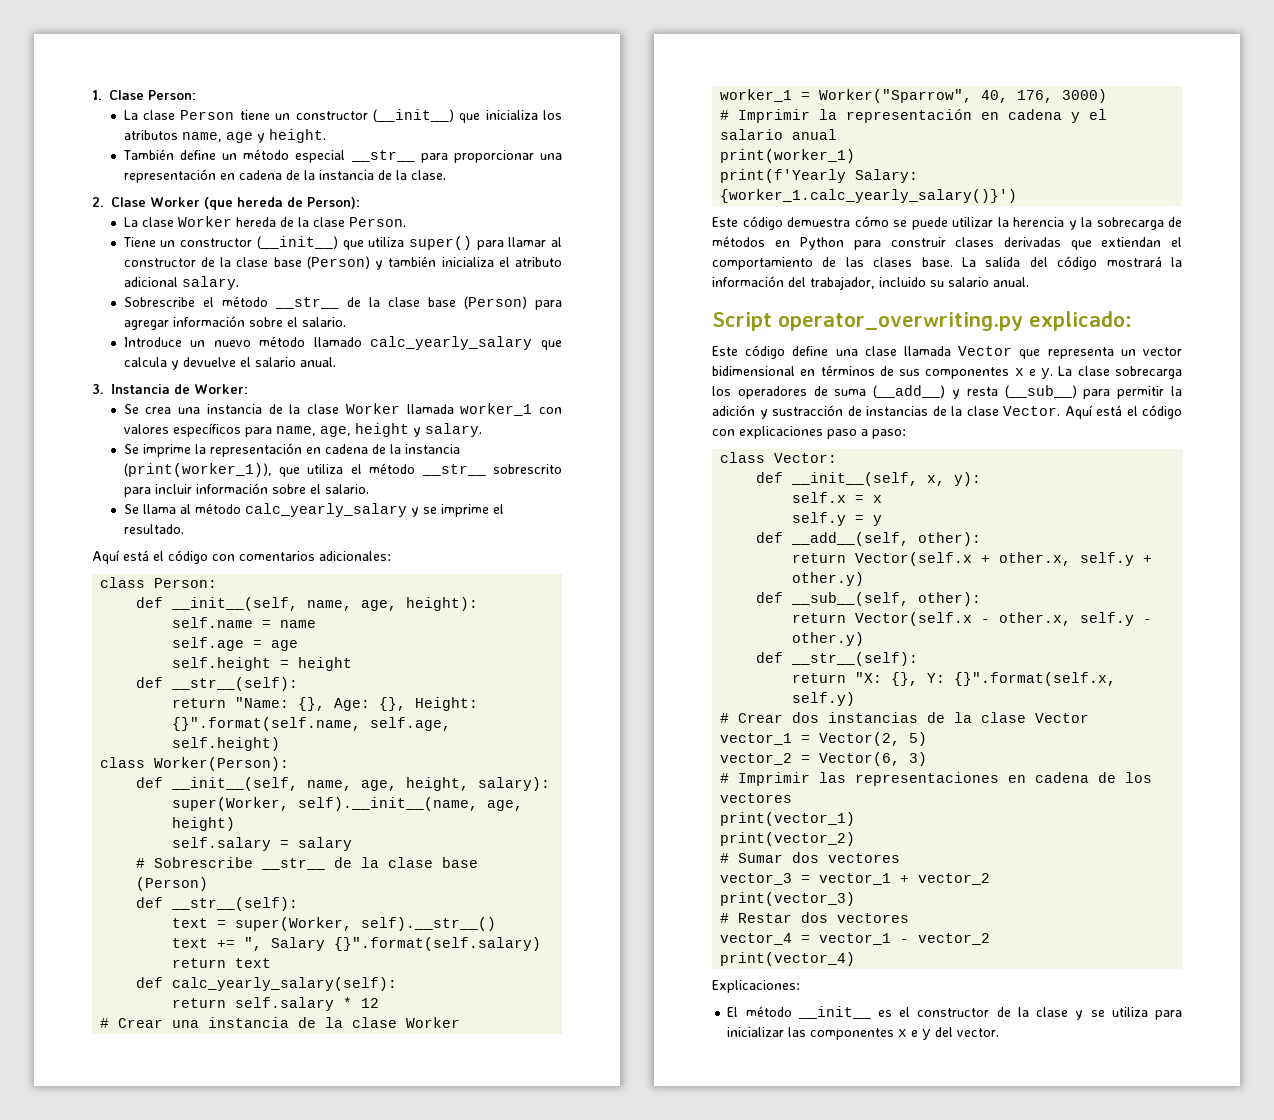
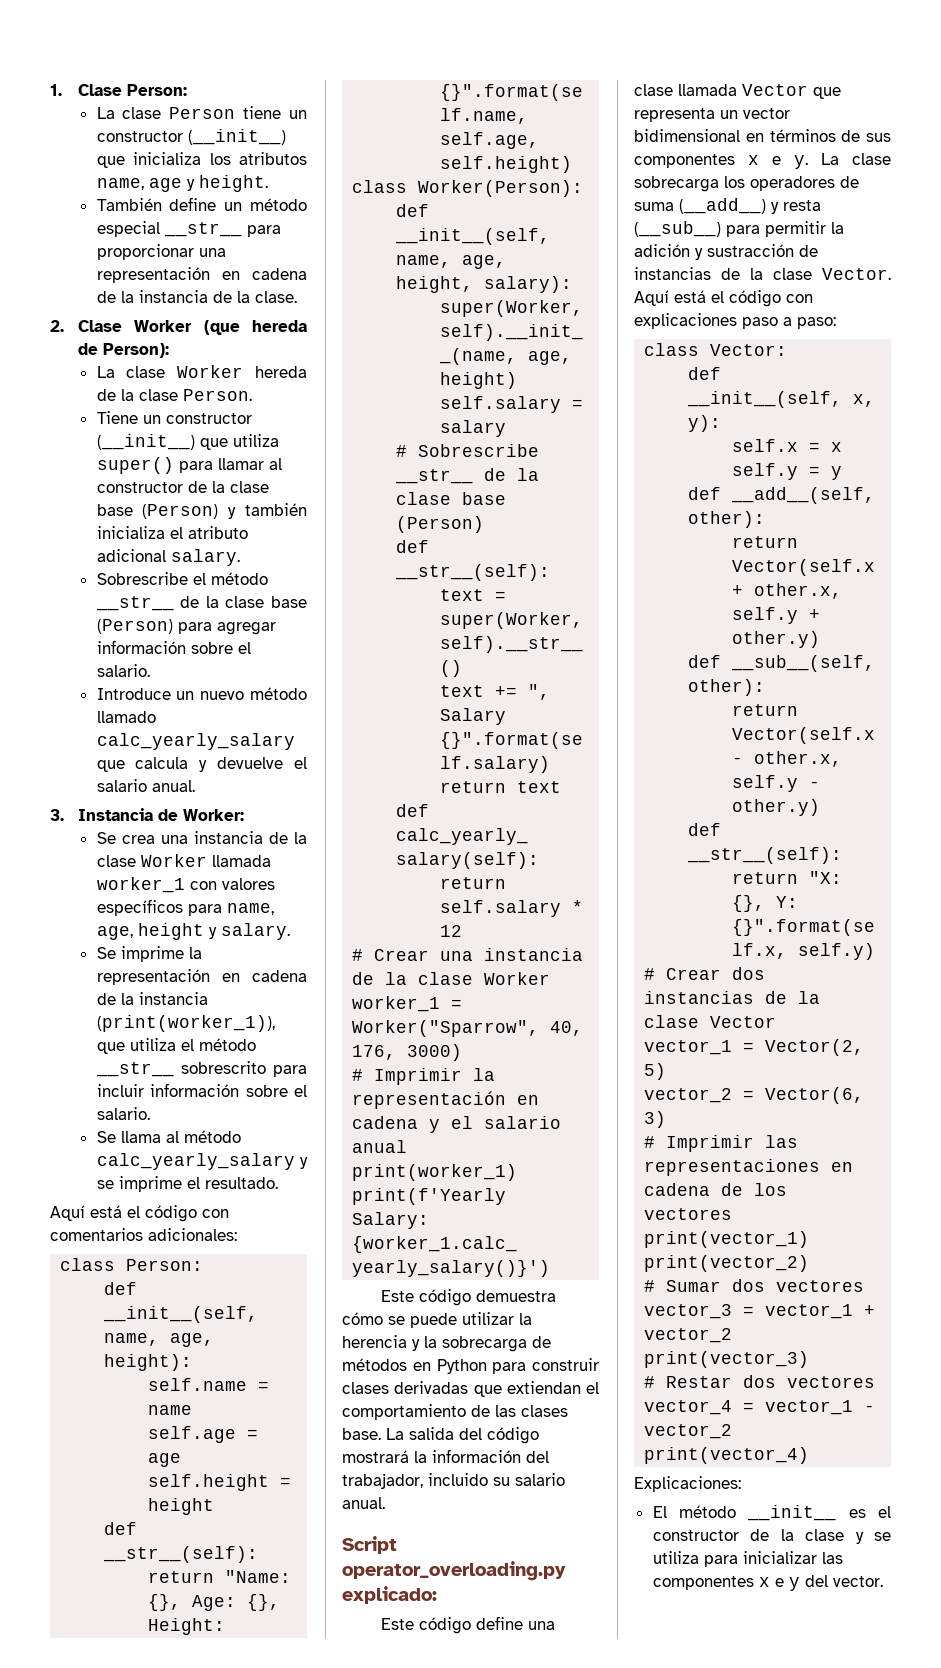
- Script operator_overwriting.py explicado:
+ Script operator_overloading.py explicado:

